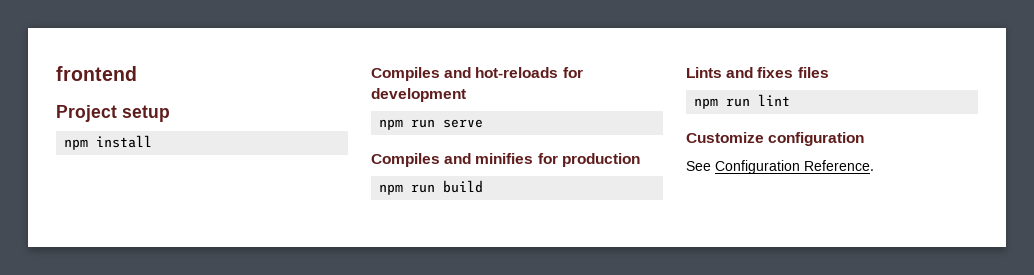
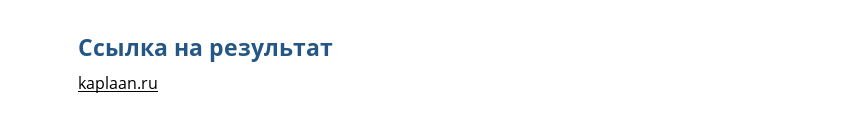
- frontend
- Project setup
- npm install
- Compiles and hot-reloads for development
- npm run serve
- Compiles and minifies for production
- npm run build
- Lints and fixes files
- npm run lint
- Customize configuration
- See Configuration Reference.
+ Ccылка на результат
+ kaplaan.ru

